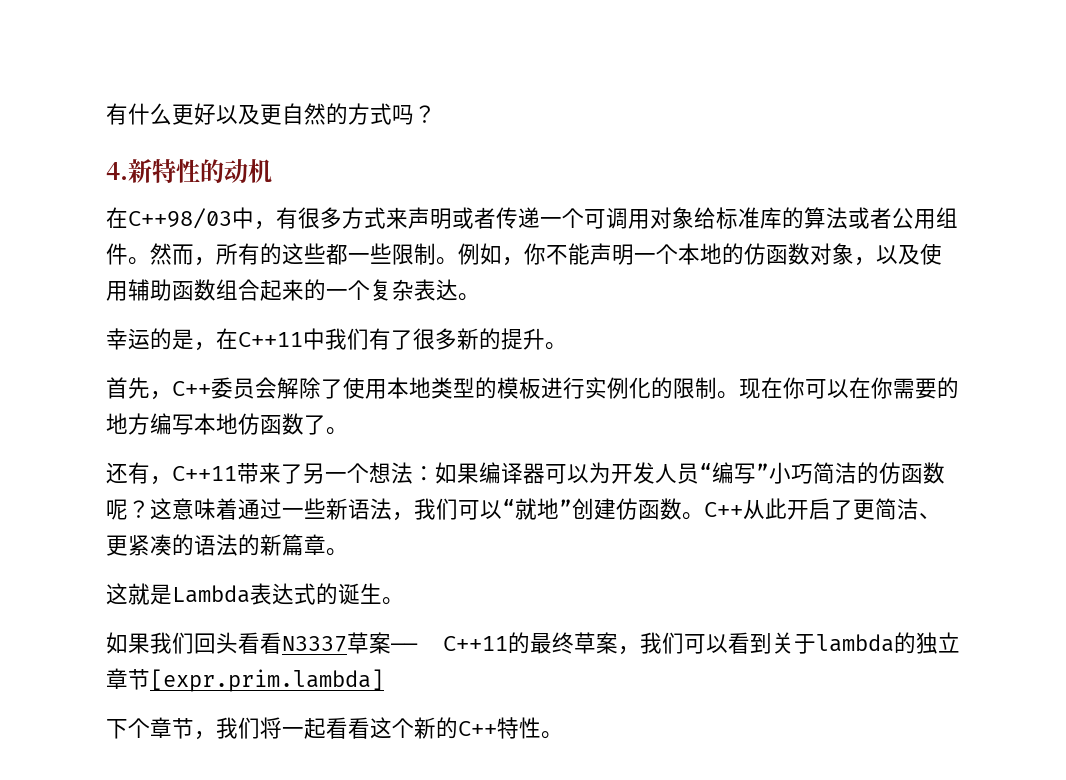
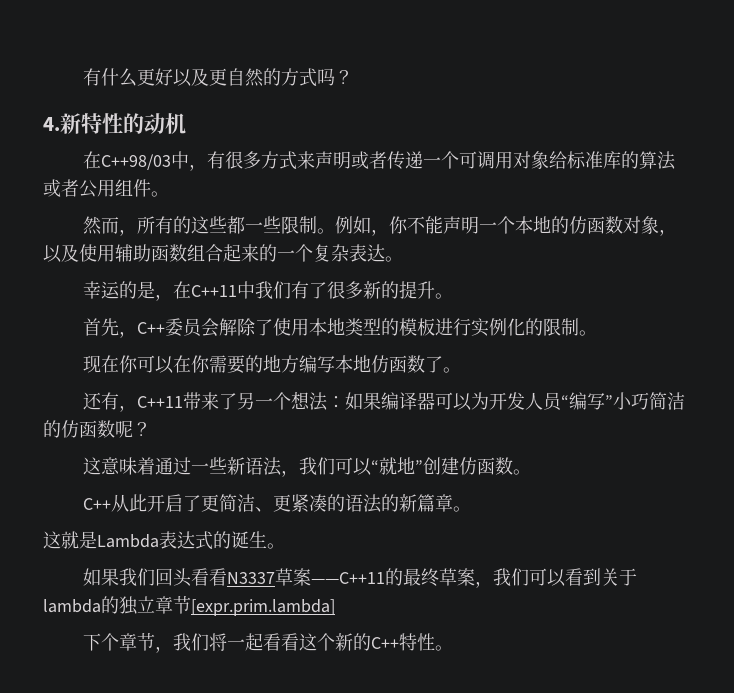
- 在C++98/03中，有很多方式来声明或者传递一个可调用对象给标准库的算法或者公用组件。然而，所有的这些都一些限制。
+ 在C++98/03中，有很多方式来声明或者传递一个可调用对象给标准库的算法或者公用组件。
+ 然而，所有的这些都一些限制。
- 首先，C++委员会解除了使用本地类型的模板进行实例化的限制。现在你可以在你需要的地方编写本地仿函数了。
+ 首先，C++委员会解除了使用本地类型的模板进行实例化的限制。
+ 现在你可以在你需要的地方编写本地仿函数了。
- 还有，C++11带来了另一个想法：如果编译器可以为开发人员“编写”小巧简洁的仿函数呢？这意味着通过一些新语法，我们可以“就地”创建仿函数。C++从此开启了更简洁、更紧凑的语法的新篇章。
+ 还有，C++11带来了另一个想法：如果编译器可以为开发人员“编写”小巧简洁的仿函数呢？
+ 这意味着通过一些新语法，我们可以“就地”创建仿函数。
+ C++从此开启了更简洁、更紧凑的语法的新篇章。
- 如果我们回头看看N3337草案—— C++11的最终草案，我们可以看到关于lambda的独立章节[expr.prim.lambda]
+ 如果我们回头看看N3337草案——C++11的最终草案，我们可以看到关于lambda的独立章节[expr.prim.lambda]

